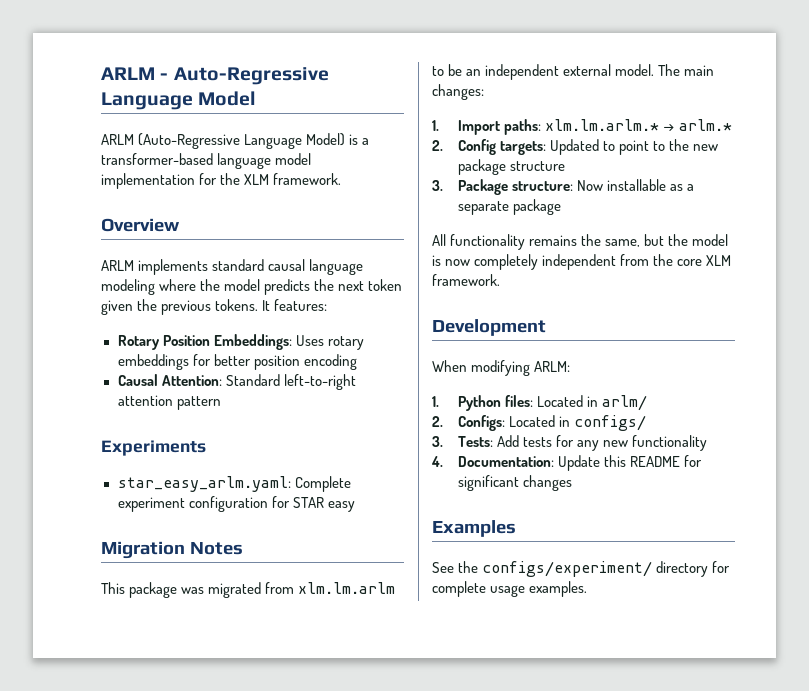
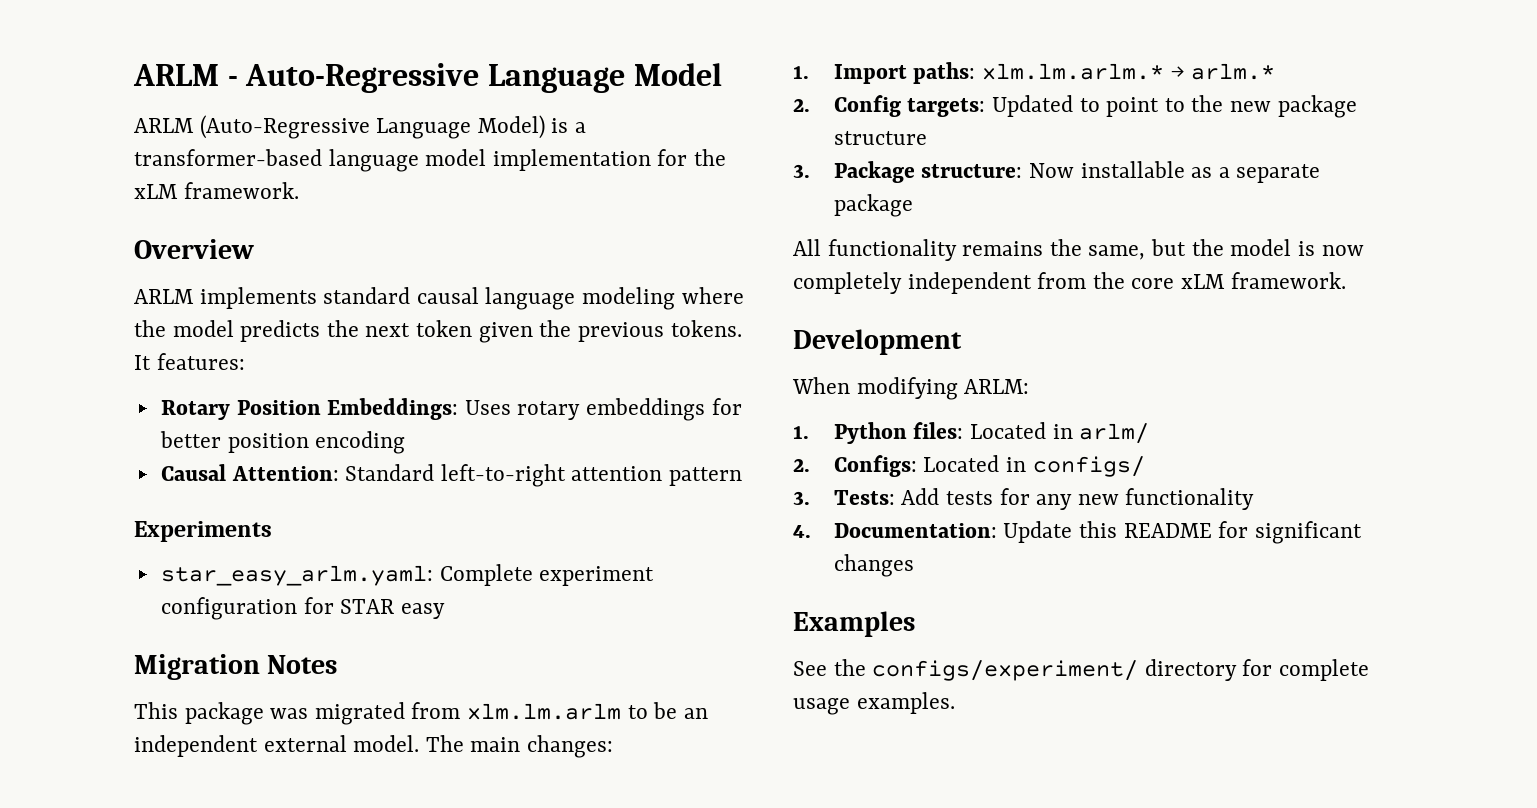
- ARLM (Auto-Regressive Language Model) is a transformer-based language model implementation for the XLM framework.
+ ARLM (Auto-Regressive Language Model) is a transformer-based language model implementation for the xLM framework.
- All functionality remains the same, but the model is now completely independent from the core XLM framework.
+ All functionality remains the same, but the model is now completely independent from the core xLM framework.

